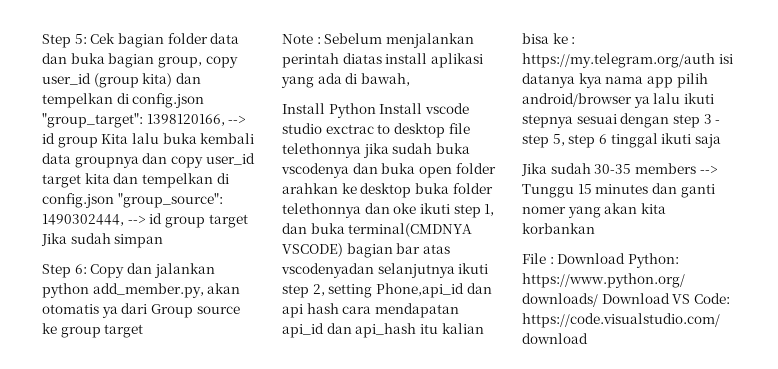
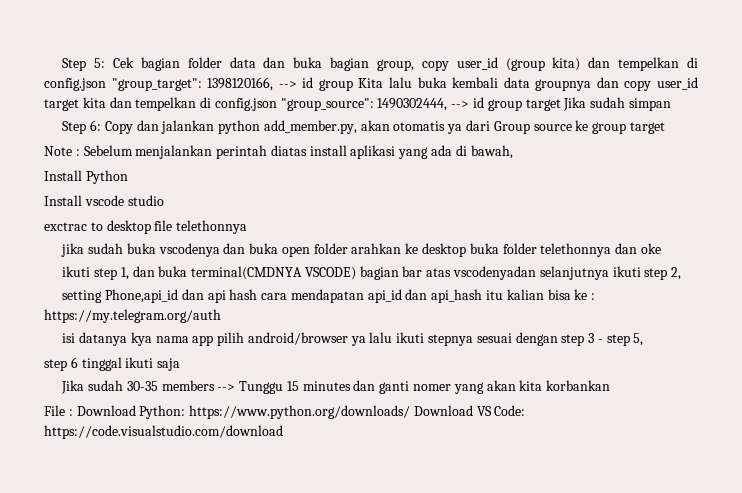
- Install Python Install vscode studio exctrac to desktop file telethonnya jika sudah buka vscodenya dan buka open folder arahkan ke desktop buka folder telethonnya dan oke ikuti step 1, dan buka terminal(CMDNYA VSCODE) bagian bar atas vscodenyadan selanjutnya ikuti step 2, setting Phone,api_id dan api hash cara mendapatan api_id dan api_hash itu kalian bisa ke :
+ Install Python
+ Install vscode studio
+ exctrac to desktop file telethonnya
+ jika sudah buka vscodenya dan buka open folder arahkan ke desktop buka folder telethonnya dan oke
+ ikuti step 1, dan buka terminal(CMDNYA VSCODE) bagian bar atas vscodenyadan selanjutnya ikuti step 2,
+ setting Phone,api_id dan api hash cara mendapatan api_id dan api_hash itu kalian bisa ke :
- https://my.telegram.org/auth isi datanya kya nama app pilih android/browser ya lalu ikuti stepnya sesuai dengan step 3 - step 5, step 6 tinggal ikuti saja
+ https://my.telegram.org/auth
+ isi datanya kya nama app pilih android/browser ya lalu ikuti stepnya sesuai dengan step 3 - step 5,
+ step 6 tinggal ikuti saja

